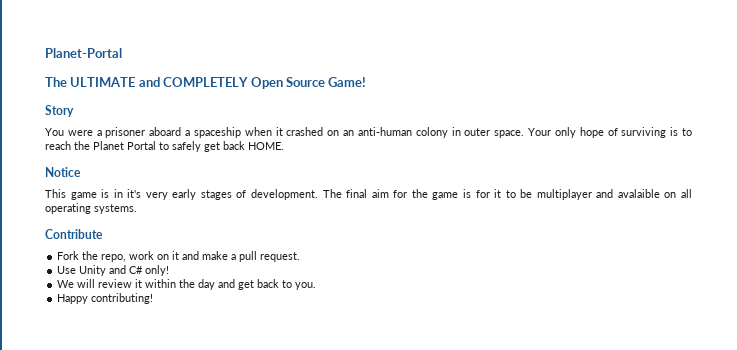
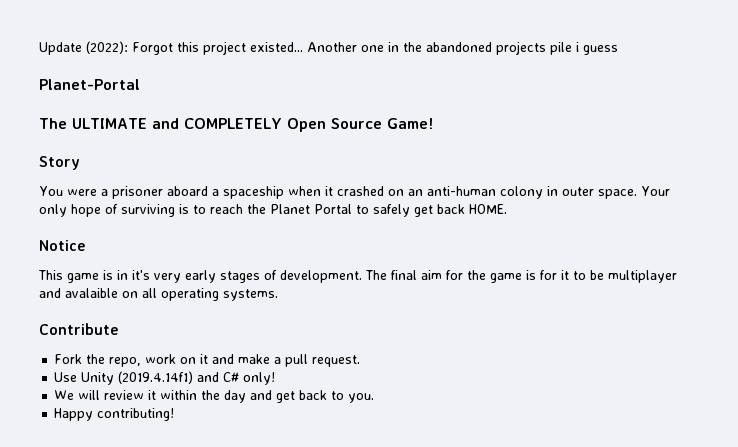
+ Update (2022): Forgot this project existed... Another one in the abandoned projects pile i guess
- Use Unity and C# only!
+ Use Unity (2019.4.14f1) and C# only!

